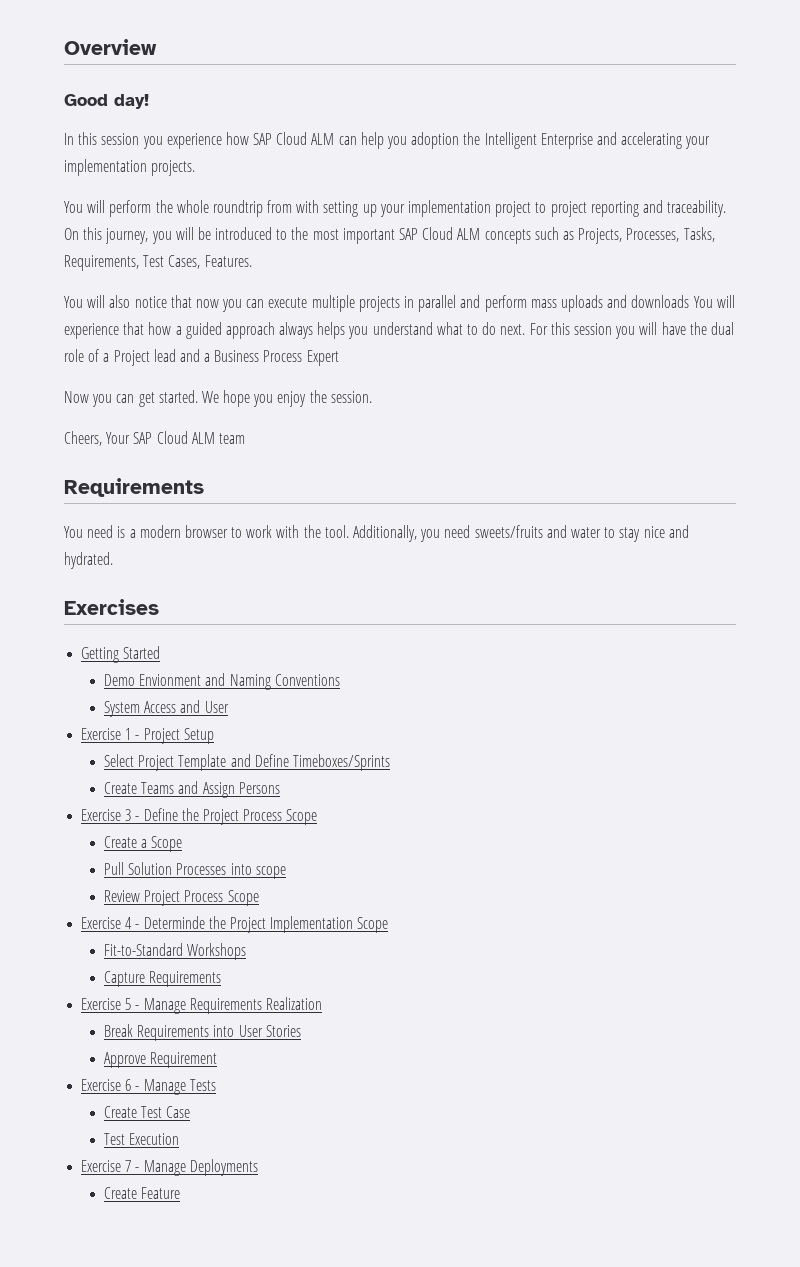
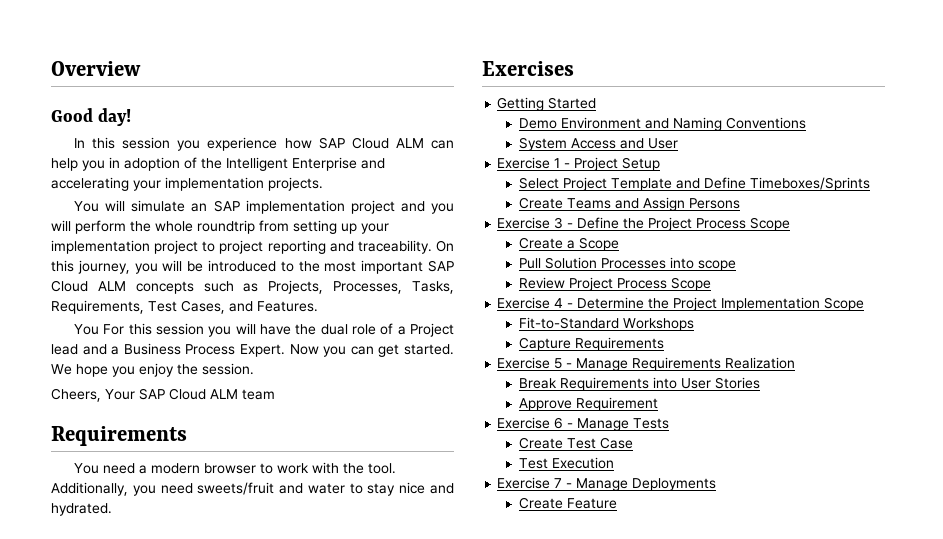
- In this session you experience how SAP Cloud ALM can help you adoption the Intelligent Enterprise and accelerating your implementation projects.
+ In this session you experience how SAP Cloud ALM can help you in adoption of the Intelligent Enterprise and accelerating your implementation projects.
- You will perform the whole roundtrip from with setting up your implementation project to project reporting and traceability.
+ You will simulate an SAP implementation project and you will perform the whole roundtrip from setting up your implementation project to project reporting and traceability.
- On this journey, you will be introduced to the most important SAP Cloud ALM concepts such as Projects, Processes, Tasks, Requirements, Test Cases, Features.
+ On this journey, you will be introduced to the most important SAP Cloud ALM concepts such as Projects, Processes, Tasks, Requirements, Test Cases, and Features.
- You will also notice that now you can execute multiple projects in parallel and perform mass uploads and downloads You will experience that how a guided approach always helps you understand what to do next. For this session you will have the dual role of a Project lead and a Business Process Expert
- Now you can get started.
+ You For this session you will have the dual role of a Project lead and a Business Process Expert. Now you can get started.
- You need is a modern browser to work with the tool.
+ You need a modern browser to work with the tool.
- Additionally, you need sweets/fruits and water to stay nice and hydrated.
+ Additionally, you need sweets/fruit and water to stay nice and hydrated.
- Demo Envionment and Naming Conventions
+ Demo Environment and Naming Conventions
- Exercise 4 - Determinde the Project Implementation Scope
+ Exercise 4 - Determine the Project Implementation Scope

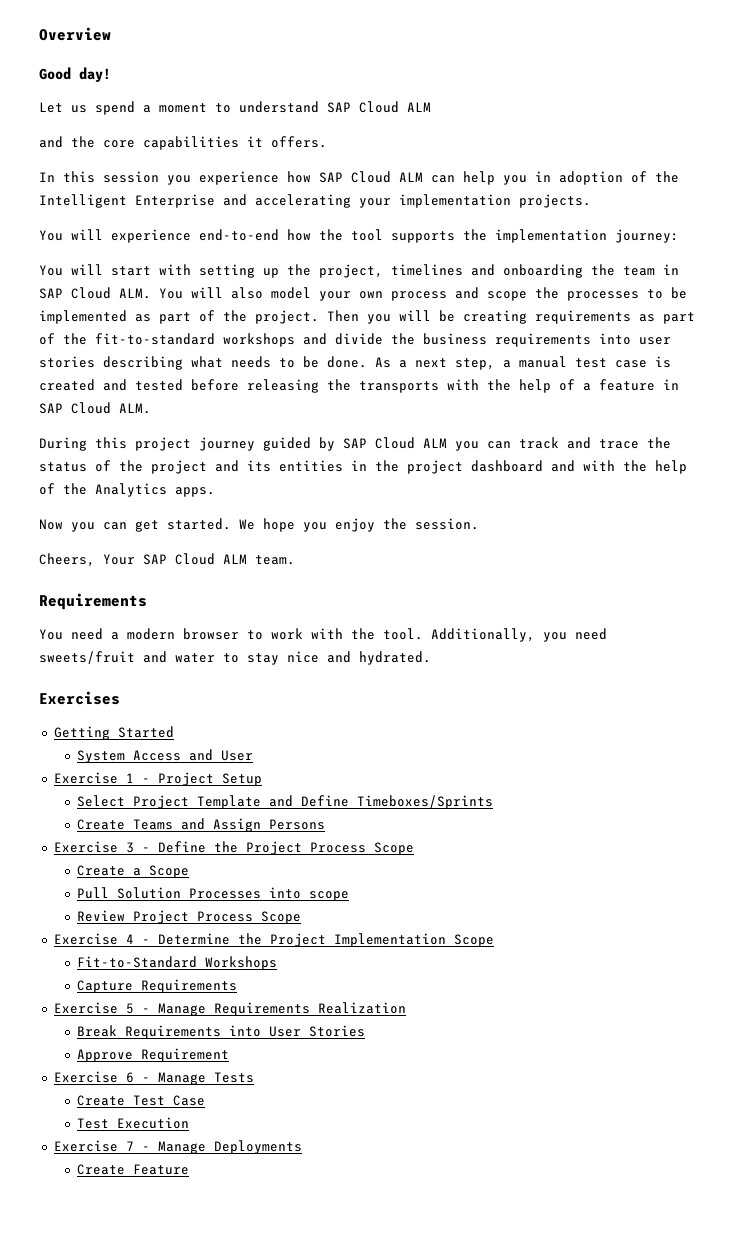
+ Let us spend a moment to understand SAP Cloud ALM
+ and the core capabilities it offers.
- You will simulate an SAP implementation project and you will perform the whole roundtrip from setting up your implementation project to project reporting and traceability. On this journey, you will be introduced to the most important SAP Cloud ALM concepts such as Projects, Processes, Tasks, Requirements, Test Cases, and Features.
- You For this session you will have the dual role of a Project lead and a Business Process Expert. Now you can get started.
+ You will experience end-to-end how the tool supports the implementation journey:
+ You will start with setting up the project, timelines and onboarding the team in SAP Cloud ALM. You will also model your own process and scope the processes to be implemented as part of the project. Then you will be creating requirements as part of the fit-to-standard workshops and divide the business requirements into user stories describing what needs to be done. As a next step, a manual test case is created and tested before releasing the transports with the help of a feature in SAP Cloud ALM.
+ During this project journey guided by SAP Cloud ALM you can track and trace the status of the project and its entities in the project dashboard and with the help of the Analytics apps.
+ Now you can get started.
- Cheers, Your SAP Cloud ALM team
+ Cheers, Your SAP Cloud ALM team.
- Demo Environment and Naming Conventions

